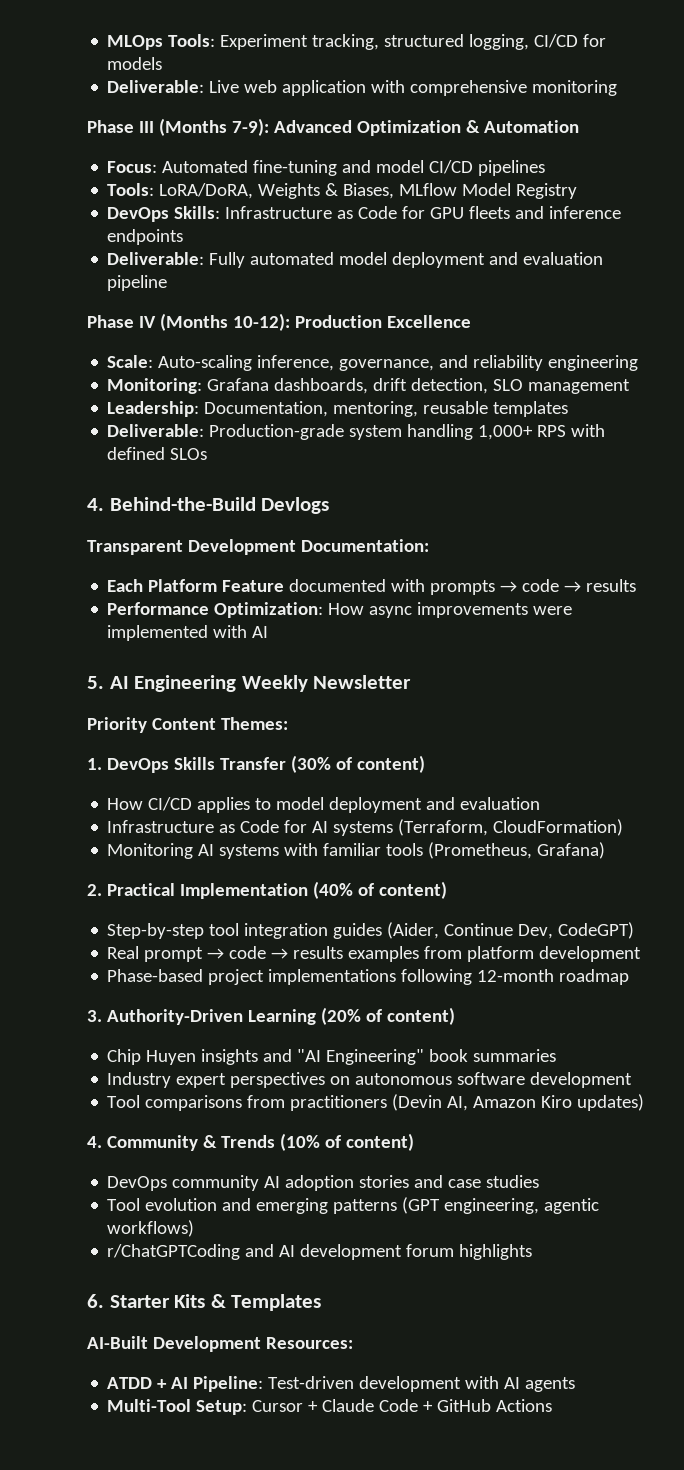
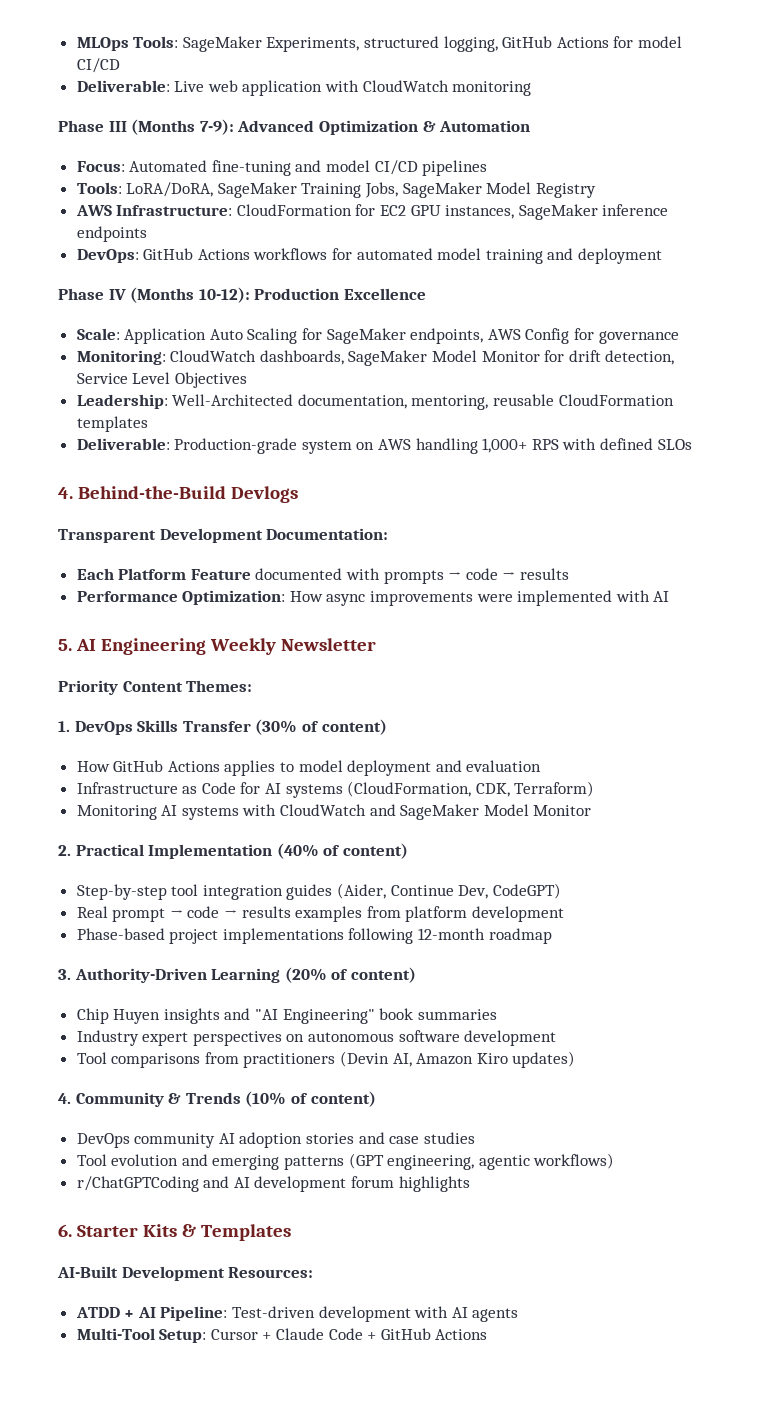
- MLOps Tools: Experiment tracking, structured logging, CI/CD for models
+ MLOps Tools: SageMaker Experiments, structured logging, GitHub Actions for model CI/CD
- Deliverable: Live web application with comprehensive monitoring
+ Deliverable: Live web application with CloudWatch monitoring
- Tools: LoRA/DoRA, Weights & Biases, MLflow Model Registry
- DevOps Skills: Infrastructure as Code for GPU fleets and inference endpoints
- Deliverable: Fully automated model deployment and evaluation pipeline
+ Tools: LoRA/DoRA, SageMaker Training Jobs, SageMaker Model Registry
+ AWS Infrastructure: CloudFormation for EC2 GPU instances, SageMaker inference endpoints
+ DevOps: GitHub Actions workflows for automated model training and deployment
- Scale: Auto-scaling inference, governance, and reliability engineering
- Monitoring: Grafana dashboards, drift detection, SLO management
+ Scale: Application Auto Scaling for SageMaker endpoints, AWS Config for governance
+ Monitoring: CloudWatch dashboards, SageMaker Model Monitor for drift detection, Service Level Objectives
- Leadership: Documentation, mentoring, reusable templates
+ Leadership: Well-Architected documentation, mentoring, reusable CloudFormation templates
- Deliverable: Production-grade system handling 1,000+ RPS with defined SLOs
+ Deliverable: Production-grade system on AWS handling 1,000+ RPS with defined SLOs
- How CI/CD applies to model deployment and evaluation
+ How GitHub Actions applies to model deployment and evaluation
- Infrastructure as Code for AI systems (Terraform, CloudFormation)
+ Infrastructure as Code for AI systems (CloudFormation, CDK, Terraform)
- Monitoring AI systems with familiar tools (Prometheus, Grafana)
+ Monitoring AI systems with CloudWatch and SageMaker Model Monitor

